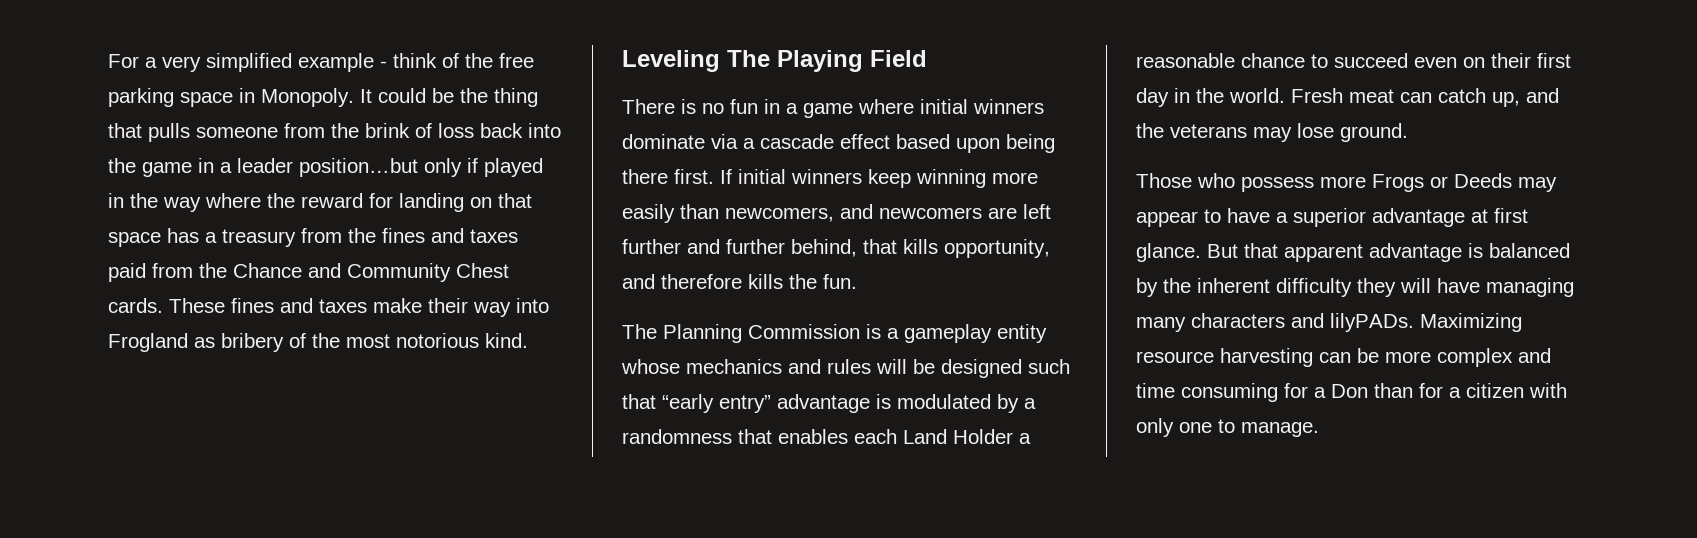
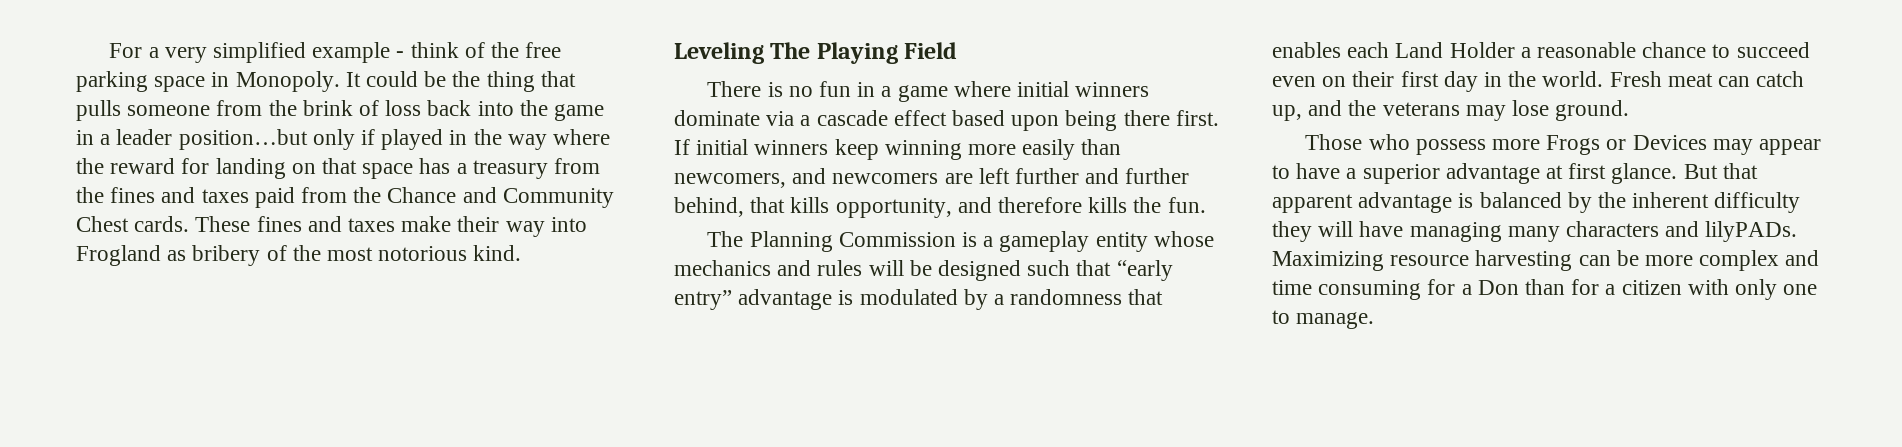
- Those who possess more Frogs or Deeds may appear to have a superior advantage at first glance.
+ Those who possess more Frogs or Devices may appear to have a superior advantage at first glance.

